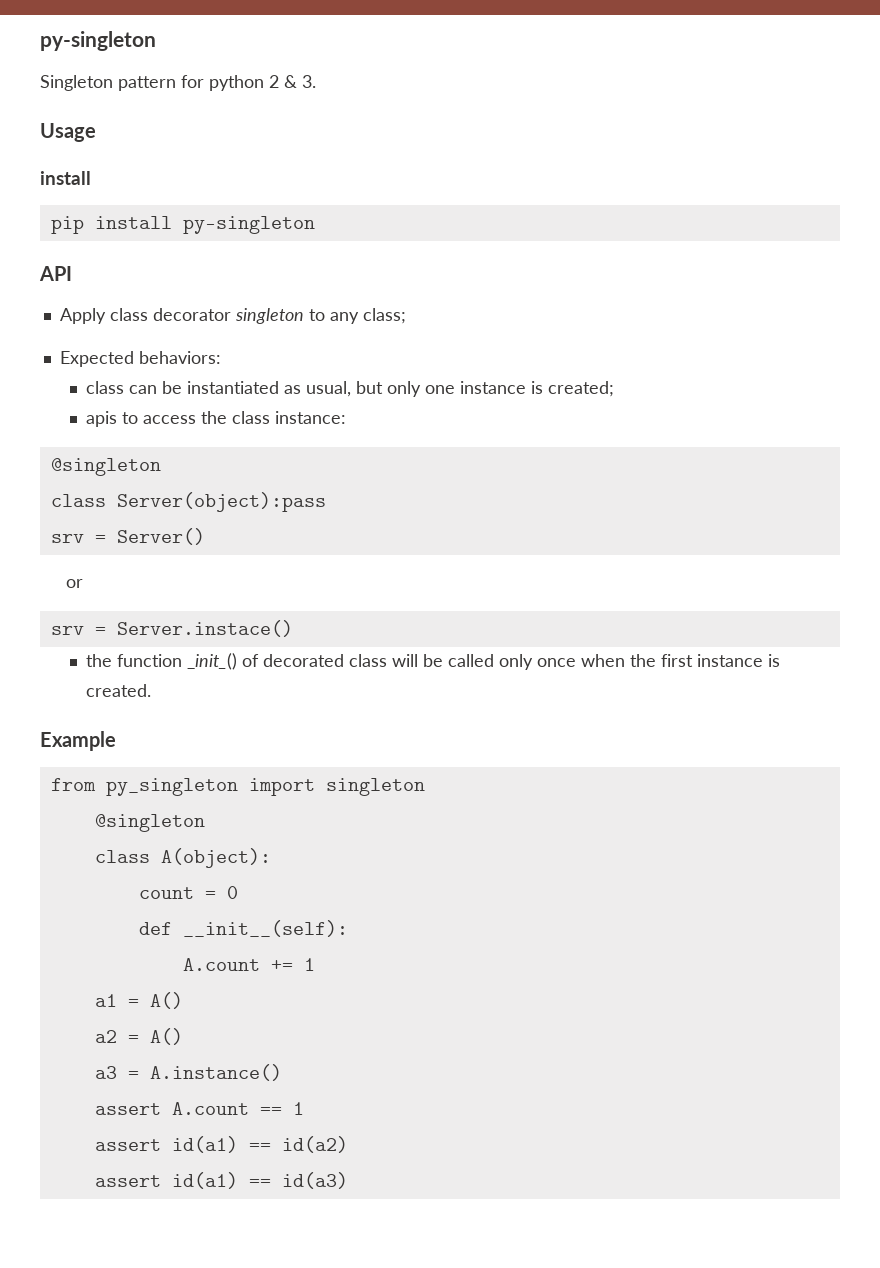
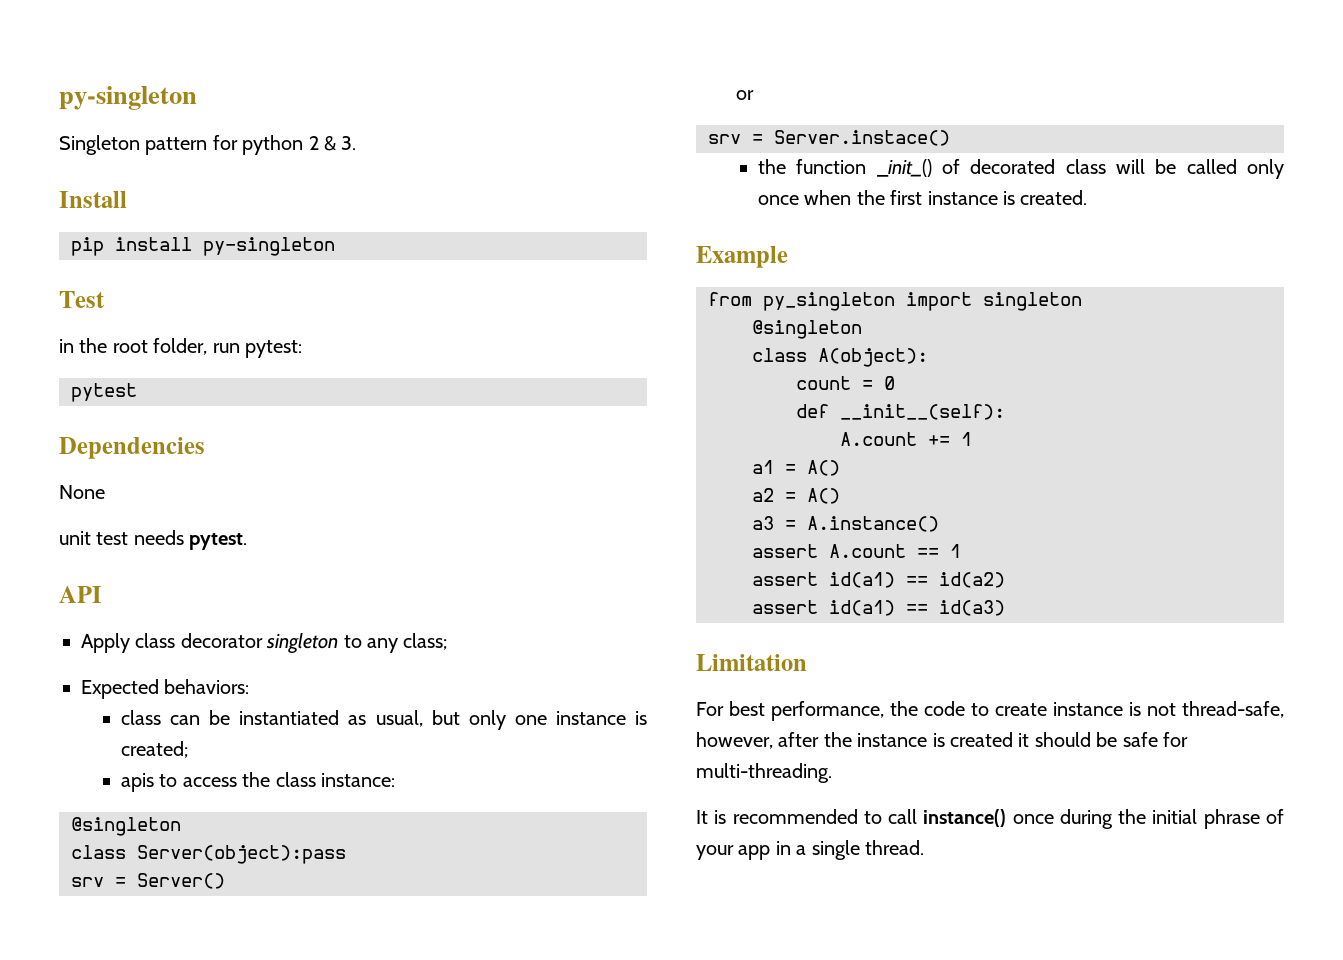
- Usage
- install
+ Install
+ Test
+ in the root folder, run pytest:
+ pytest
+ Dependencies
+ None
+ unit test needs pytest.
+ Limitation
+ For best performance, the code to create instance is not thread-safe, however, after the instance is created it should be safe for multi-threading.
+ It is recommended to call instance() once during the initial phrase of your app in a single thread.

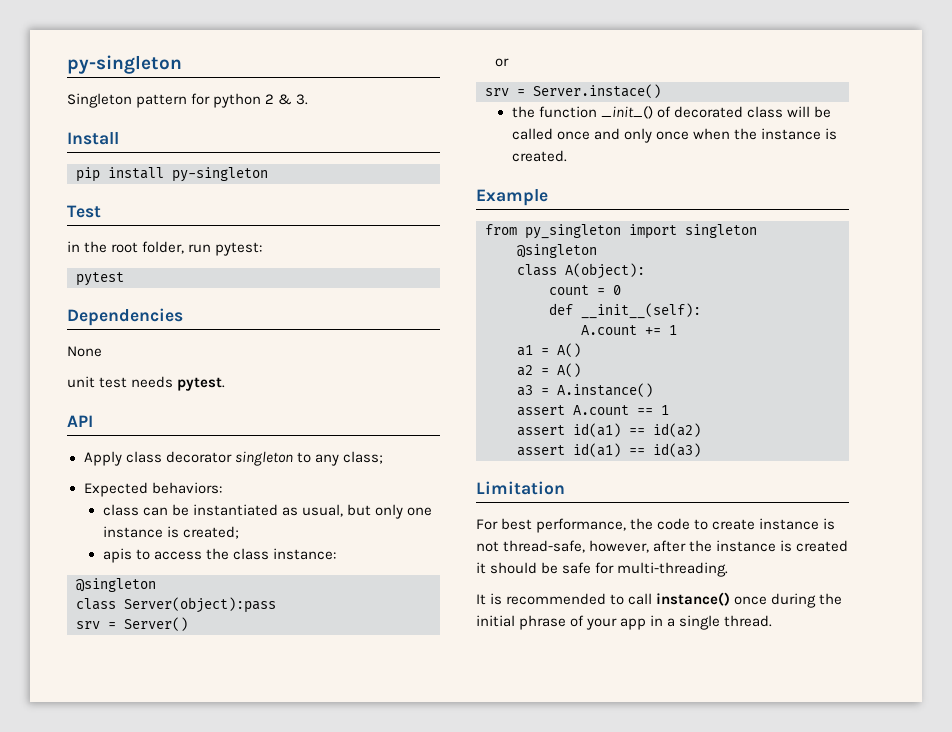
- the function _init_() of decorated class will be called only once when the first instance is created.
+ the function _init_() of decorated class will be called once and only once when the instance is created.

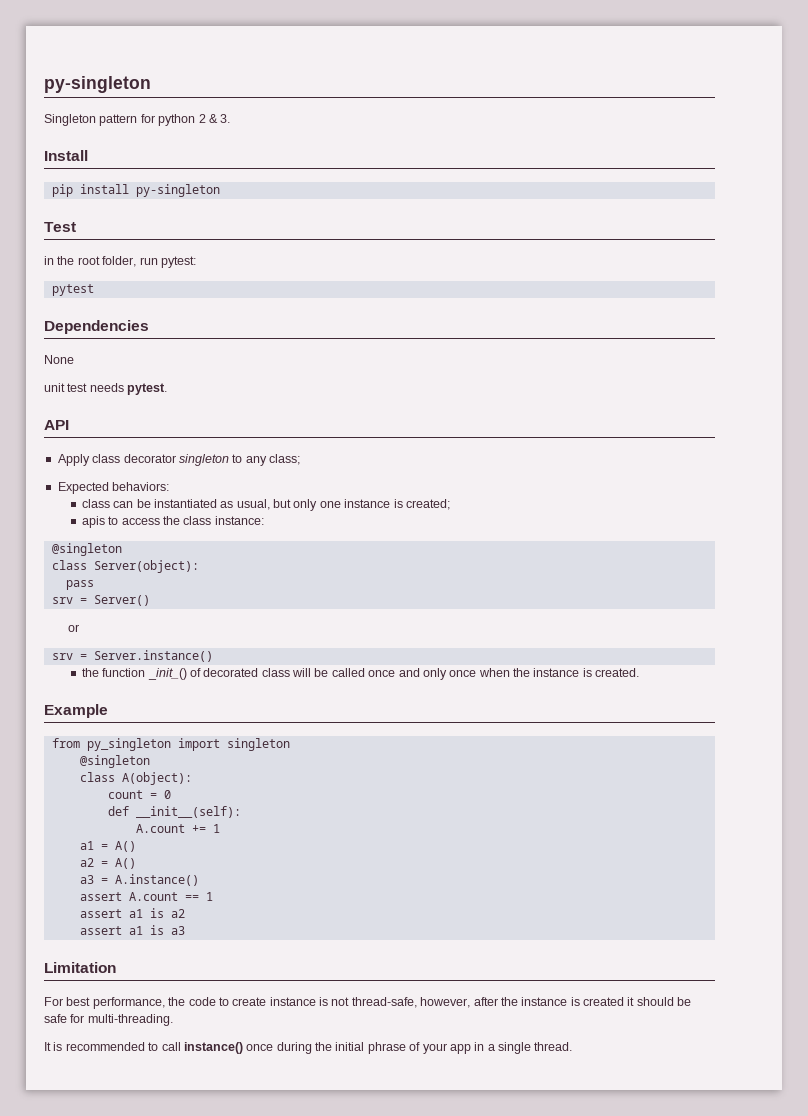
- class Server(object):pass
+ class Server(object):
+ pass
- srv = Server.instace()
+ srv = Server.instance()
- assert id(a1) == id(a2)
- assert id(a1) == id(a3)
+ assert a1 is a2
+ assert a1 is a3

